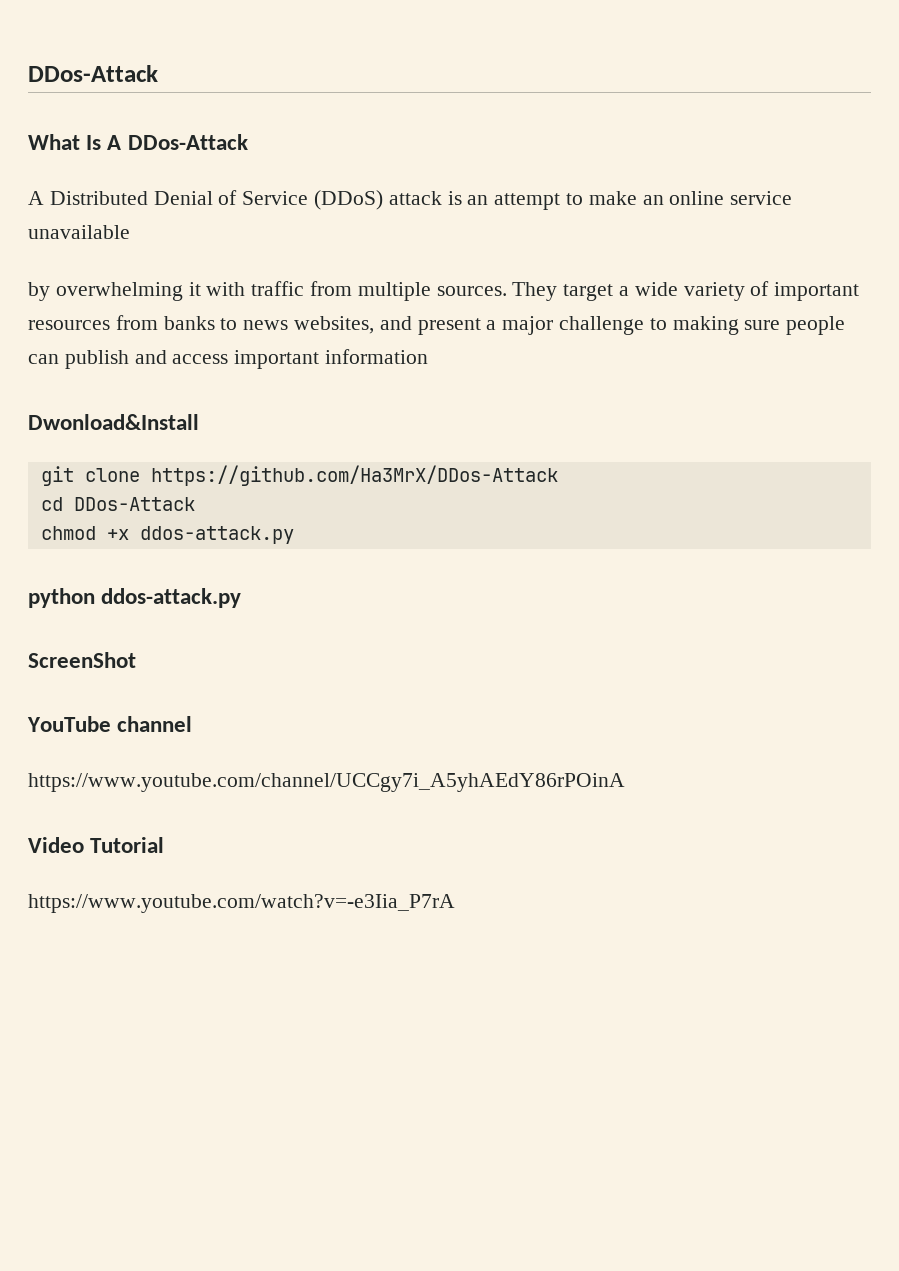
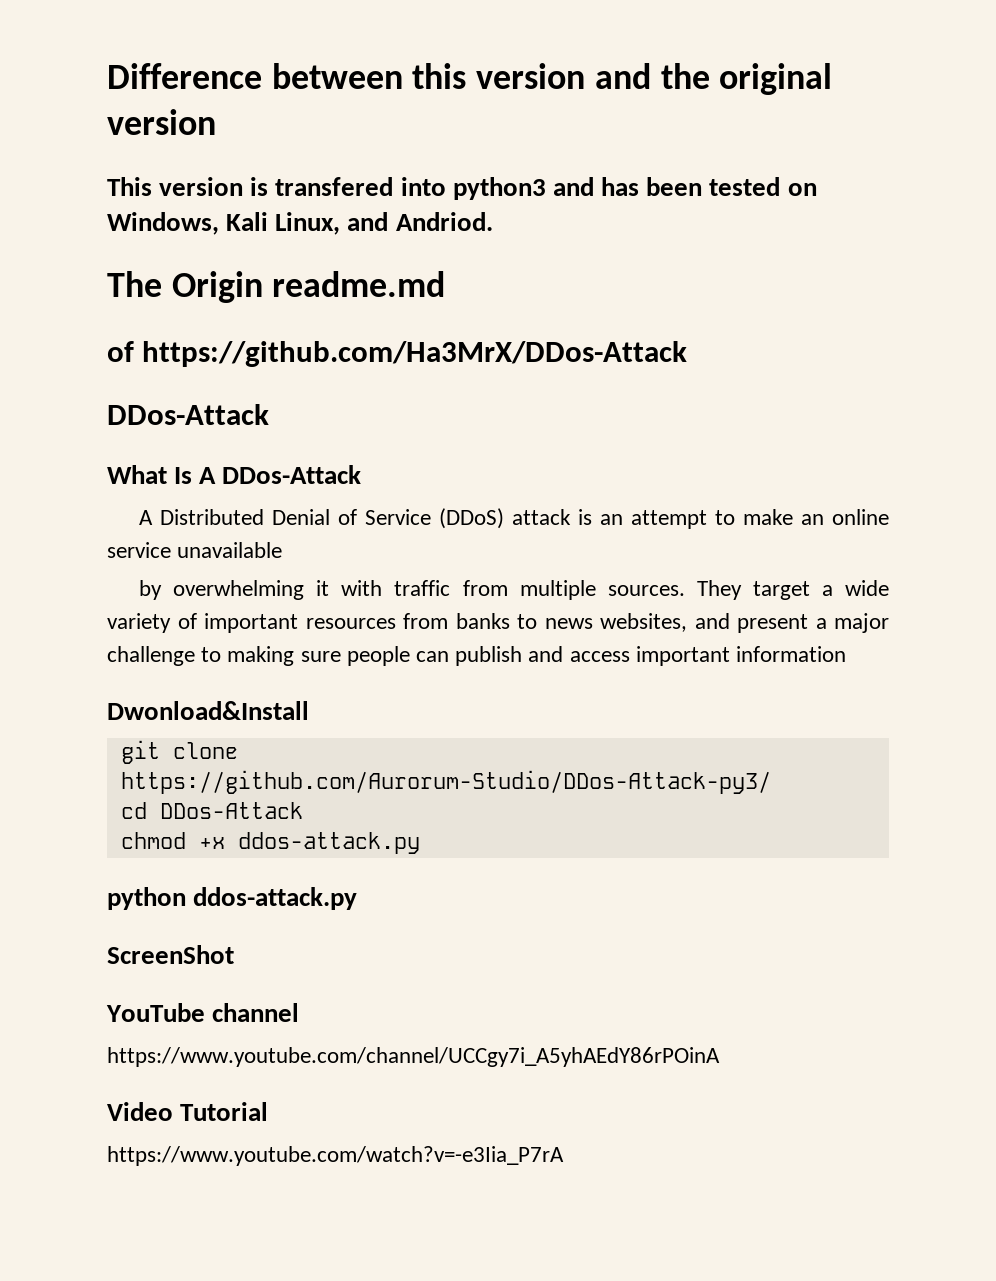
+ Difference between this version and the original version
+ This version is transfered into python3 and has been tested on Windows, Kali Linux, and Andriod.
+ The Origin readme.md
+ of https://github.com/Ha3MrX/DDos-Attack
- git clone https://github.com/Ha3MrX/DDos-Attack
+ git clone https://github.com/Aurorum-Studio/DDos-Attack-py3/

